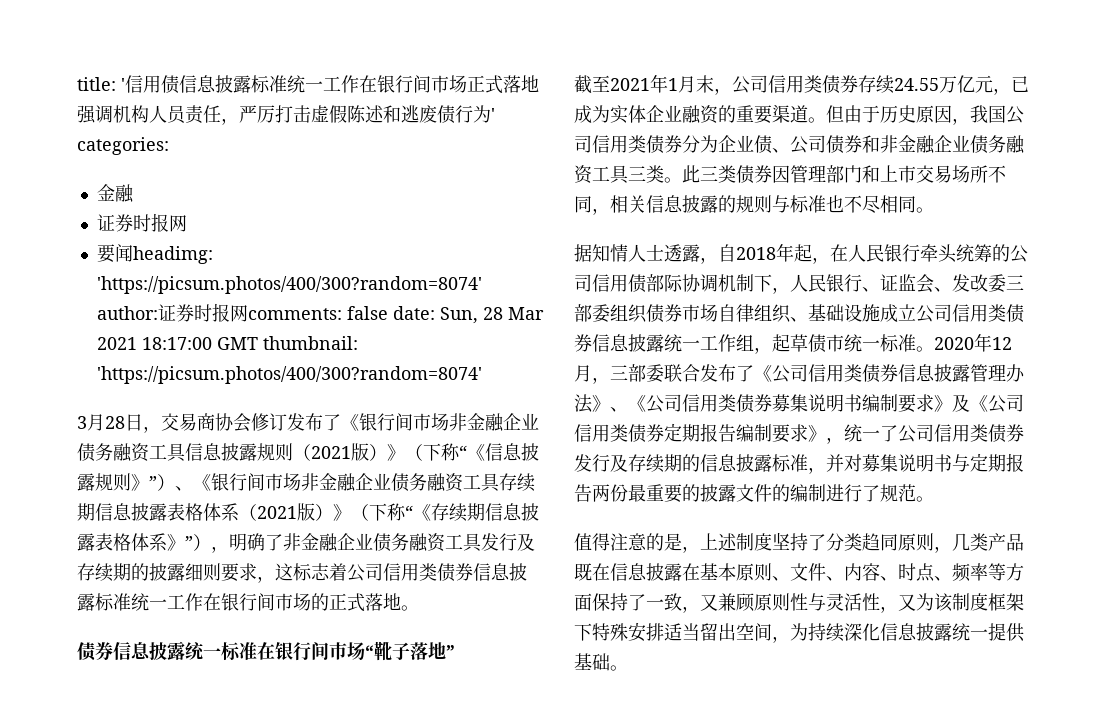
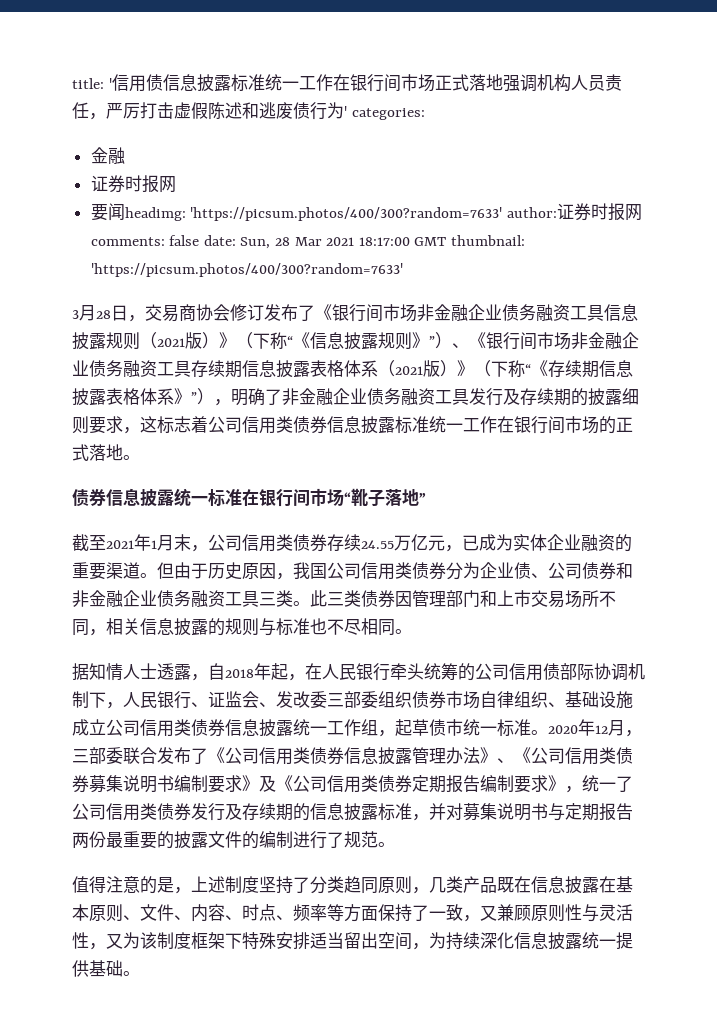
- 要闻headimg: 'https://picsum.photos/400/300?random=8074' author:证券时报网comments: false date: Sun, 28 Mar 2021 18:17:00 GMT thumbnail: 'https://picsum.photos/400/300?random=8074'
+ 要闻headimg: 'https://picsum.photos/400/300?random=7633' author:证券时报网comments: false date: Sun, 28 Mar 2021 18:17:00 GMT thumbnail: 'https://picsum.photos/400/300?random=7633'

